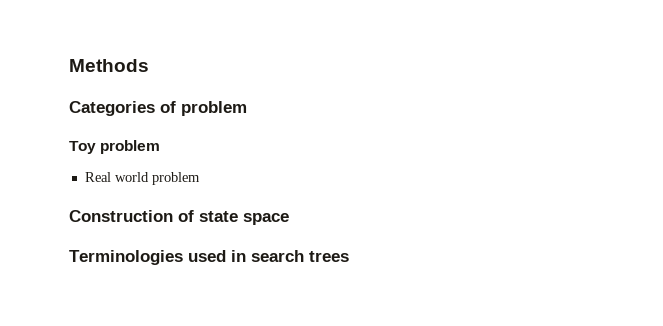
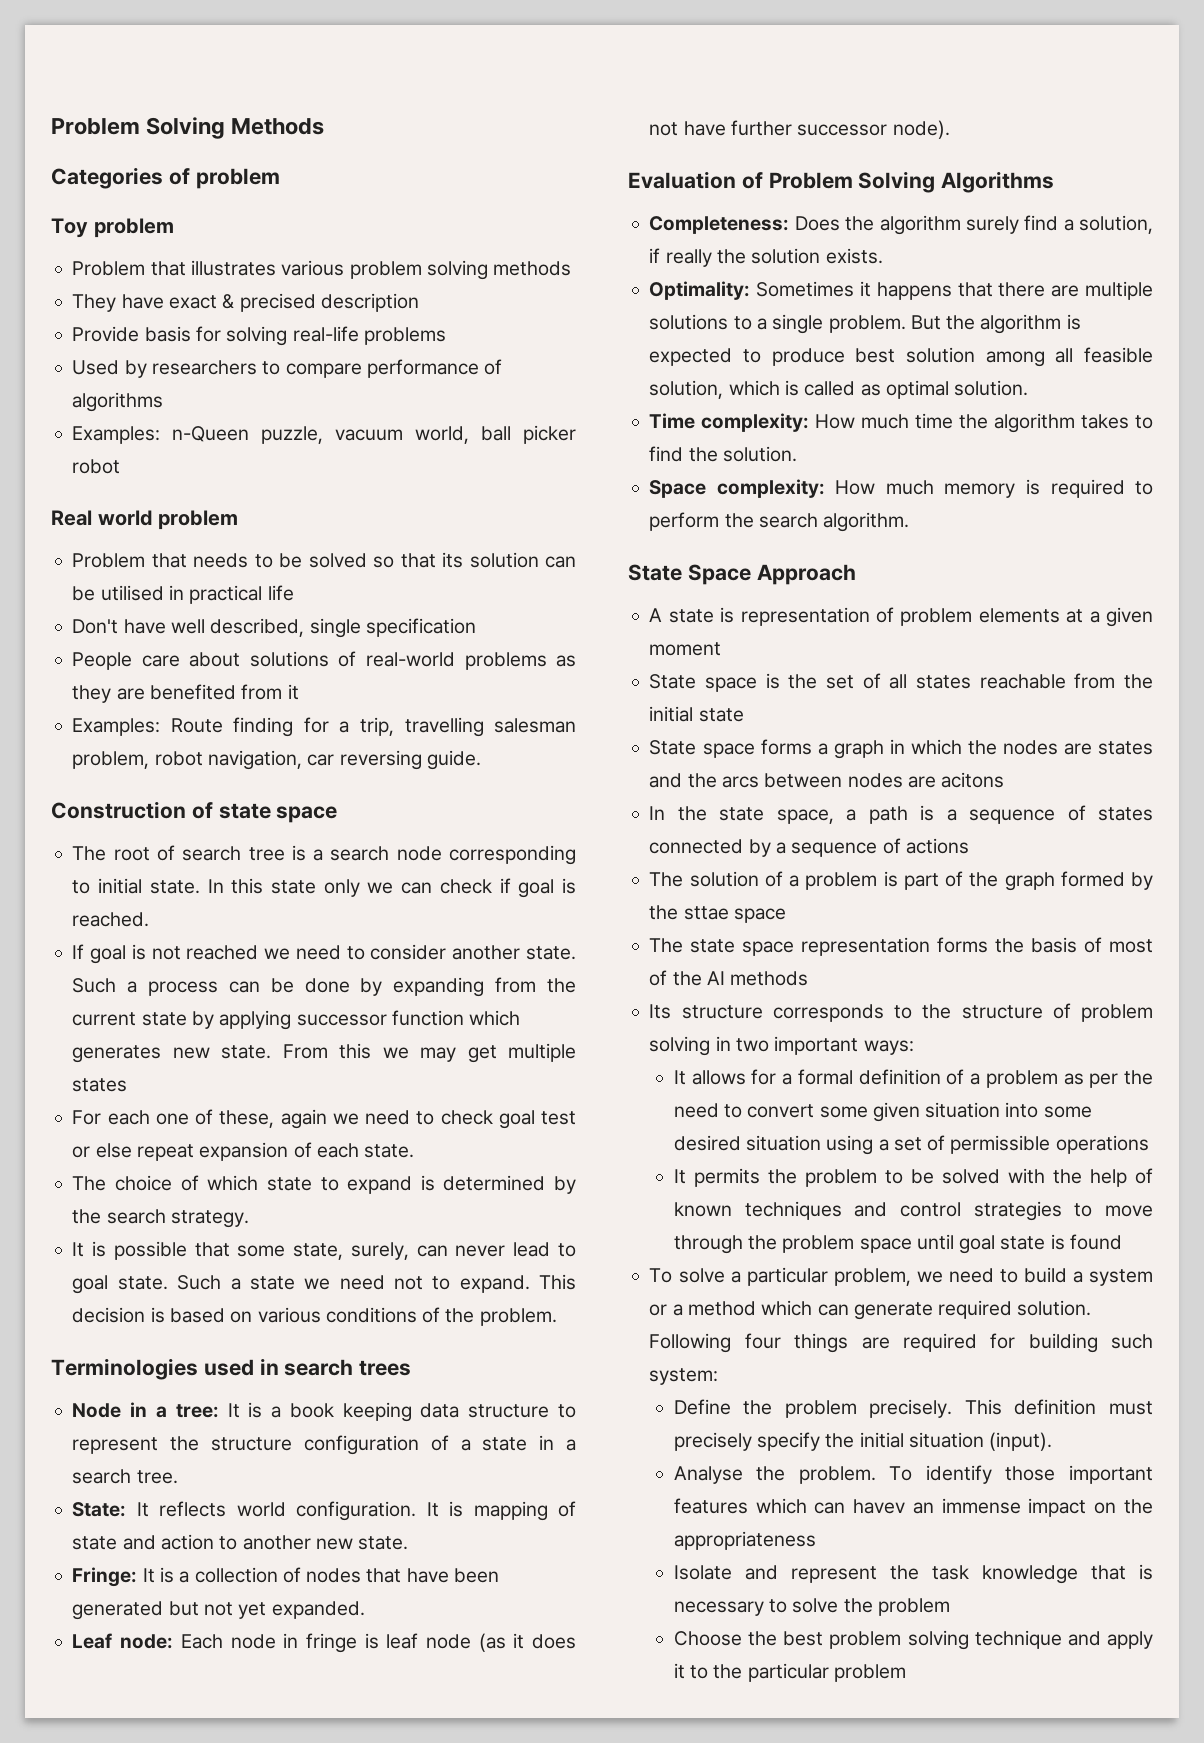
- Methods
+ Problem Solving Methods
+ Problem that illustrates various problem solving methods
+ They have exact & precised description
+ Provide basis for solving real-life problems
+ Used by researchers to compare performance of algorithms
+ Examples: n-Queen puzzle, vacuum world, ball picker robot
  Real world problem
+ Problem that needs to be solved so that its solution can be utilised in practical life
+ Don't have well described, single specification
+ People care about solutions of real-world problems as they are benefited from it
+ Examples: Route finding for a trip, travelling salesman problem, robot navigation, car reversing guide.
  Construction of state space
+ The root of search tree is a search node corresponding to initial state. In this state only we can check if goal is reached.
+ If goal is not reached we need to consider another state. Such a process can be done by expanding from the current state by applying successor function which generates new state. From this we may get multiple states
+ For each one of these, again we need to check goal test or else repeat expansion of each state.
+ The choice of which state to expand is determined by the search strategy.
+ It is possible that some state, surely, can never lead to goal state. Such a state we need not to expand. This decision is based on various conditions of the problem.
+ Node in a tree: It is a book keeping data structure to represent the structure configuration of a state in a search tree.
+ State: It reflects world configuration. It is mapping of state and action to another new state.
+ Fringe: It is a collection of nodes that have been generated but not yet expanded.
+ Leaf node: Each node in fringe is leaf node (as it does not have further successor node).
+ Evaluation of Problem Solving Algorithms
+ Completeness: Does the algorithm surely find a solution, if really the solution exists.
+ Optimality: Sometimes it happens that there are multiple solutions to a single problem. But the algorithm is expected to produce best solution among all feasible solution, which is called as optimal solution.
+ Time complexity: How much time the algorithm takes to find the solution.
+ Space complexity: How much memory is required to perform the search algorithm.
+ State Space Approach
+ A state is representation of problem elements at a given moment
+ State space is the set of all states reachable from the initial state
+ State space forms a graph in which the nodes are states and the arcs between nodes are acitons
+ In the state space, a path is a sequence of states connected by a sequence of actions
+ The solution of a problem is part of the graph formed by the sttae space
+ The state space representation forms the basis of most of the AI methods
+ Its structure corresponds to the structure of problem solving in two important ways:
+ It allows for a formal definition of a problem as per the need to convert some given situation into some desired situation using a set of permissible operations
+ It permits the problem to be solved with the help of known techniques and control strategies to move through the problem space until goal state is found
+ To solve a particular problem, we need to build a system or a method which can generate required solution. Following four things are required for building such system:
+ Define the problem precisely. This definition must precisely specify the initial situation (input).
+ Analyse the problem. To identify those important features which can havev an immense impact on the appropriateness
+ Isolate and represent the task knowledge that is necessary to solve the problem
+ Choose the best problem solving technique and apply it to the particular problem

